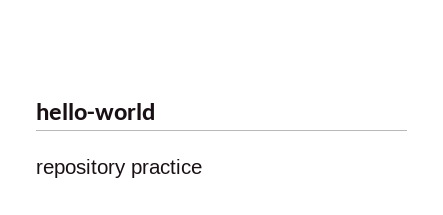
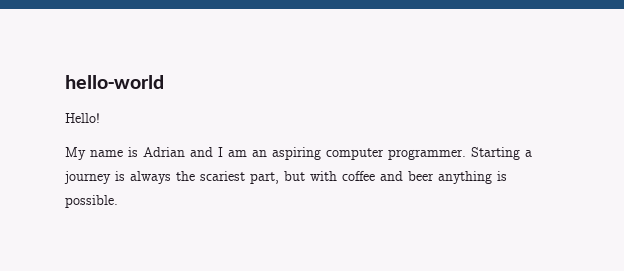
- repository practice
+ Hello!
+ My name is Adrian and I am an aspiring computer programmer. Starting a journey is always the scariest part, but with coffee and beer anything is possible.

